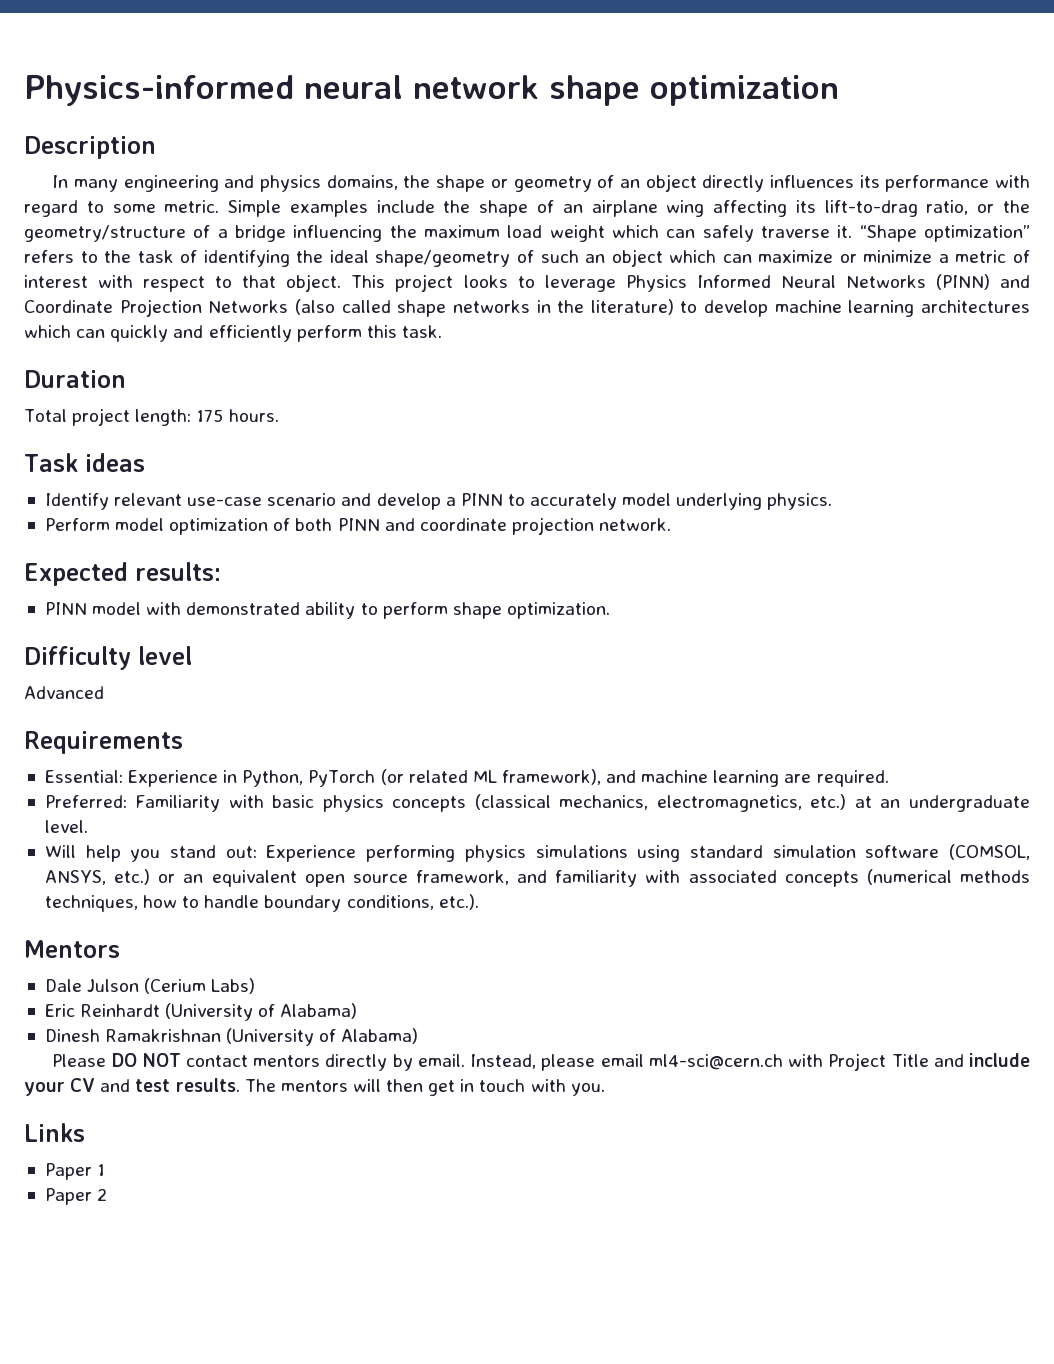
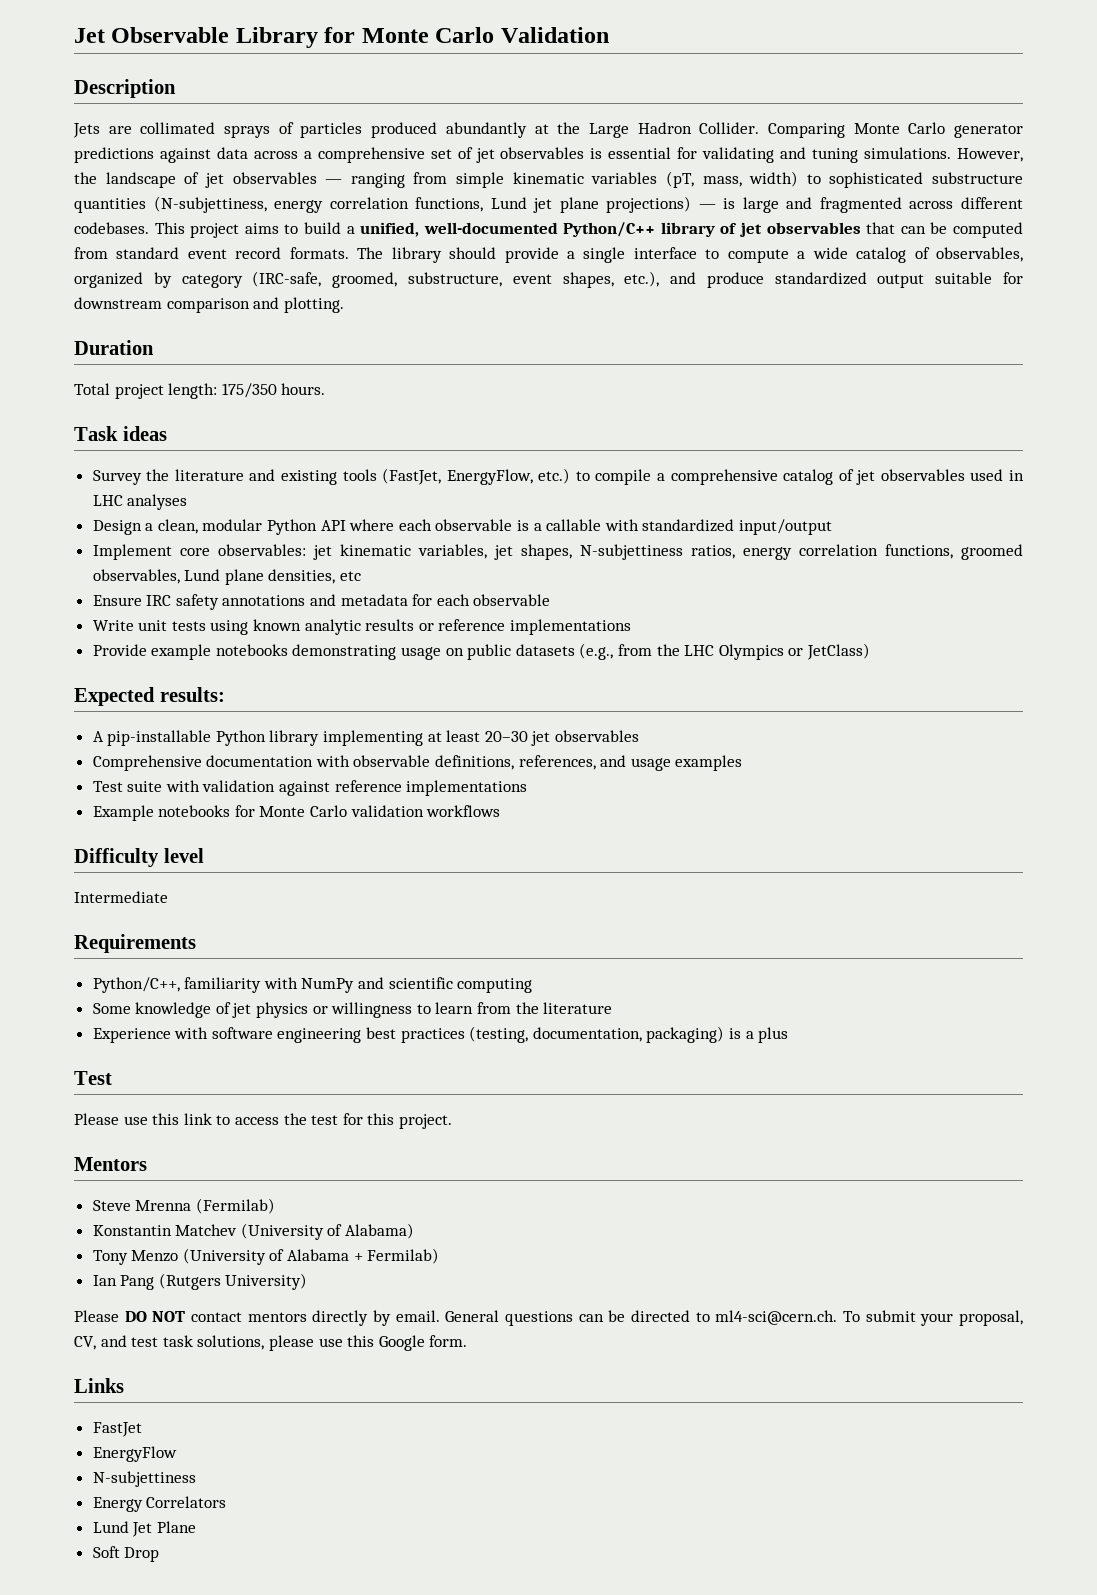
- Physics-informed neural network shape optimization
+ Jet Observable Library for Monte Carlo Validation
  Description
- In many engineering and physics domains, the shape or geometry of an object directly influences its performance with regard to some metric. Simple examples include the shape of an airplane wing affecting its lift-to-drag ratio, or the geometry/structure of a bridge influencing the maximum load weight which can safely traverse it. “Shape optimization” refers to the task of identifying the ideal shape/geometry of such an object which can maximize or minimize a metric of interest with respect to that object. This project looks to leverage Physics Informed Neural Networks (PINN) and Coordinate Projection Networks (also called shape networks in the literature) to develop machine learning architectures which can quickly and efficiently perform this task.
+ Jets are collimated sprays of particles produced abundantly at the Large Hadron Collider. Comparing Monte Carlo generator predictions against data across a comprehensive set of jet observables is essential for validating and tuning simulations. However, the landscape of jet observables — ranging from simple kinematic variables (pT, mass, width) to sophisticated substructure quantities (N-subjettiness, energy correlation functions, Lund jet plane projections) — is large and fragmented across different codebases. This project aims to build a unified, well-documented Python/C++ library of jet observables that can be computed from standard event record formats. The library should provide a single interface to compute a wide catalog of observables, organized by category (IRC-safe, groomed, substructure, event shapes, etc.), and produce standardized output suitable for downstream comparison and plotting.
- Total project length: 175 hours.
+ Total project length: 175/350 hours.
- Identify relevant use-case scenario and develop a PINN to accurately model underlying physics.
- Perform model optimization of both PINN and coordinate projection network.
+ Survey the literature and existing tools (FastJet, EnergyFlow, etc.) to compile a comprehensive catalog of jet observables used in LHC analyses
+ Design a clean, modular Python API where each observable is a callable with standardized input/output
+ Implement core observables: jet kinematic variables, jet shapes, N-subjettiness ratios, energy correlation functions, groomed observables, Lund plane densities, etc
+ Ensure IRC safety annotations and metadata for each observable
+ Write unit tests using known analytic results or reference implementations
+ Provide example notebooks demonstrating usage on public datasets (e.g., from the LHC Olympics or JetClass)
  Expected results:
- PINN model with demonstrated ability to perform shape optimization.
+ A pip-installable Python library implementing at least 20–30 jet observables
+ Comprehensive documentation with observable definitions, references, and usage examples
+ Test suite with validation against reference implementations
+ Example notebooks for Monte Carlo validation workflows
- Advanced
+ Intermediate
- Essential: Experience in Python, PyTorch (or related ML framework), and machine learning are required.
- Preferred: Familiarity with basic physics concepts (classical mechanics, electromagnetics, etc.) at an undergraduate level.
- Will help you stand out: Experience performing physics simulations using standard simulation software (COMSOL, ANSYS, etc.) or an equivalent open source framework, and familiarity with associated concepts (numerical methods techniques, how to handle boundary conditions, etc.).
+ Python/C++, familiarity with NumPy and scientific computing
+ Some knowledge of jet physics or willingness to learn from the literature
+ Experience with software engineering best practices (testing, documentation, packaging) is a plus
+ Test
+ Please use this link to access the test for this project.
  Mentors
- Dale Julson (Cerium Labs)
- Eric Reinhardt (University of Alabama)
- Dinesh Ramakrishnan (University of Alabama)
+ Steve Mrenna (Fermilab)
+ Konstantin Matchev (University of Alabama)
+ Tony Menzo (University of Alabama + Fermilab)
+ Ian Pang (Rutgers University)
- Instead, please email ml4-sci@cern.ch with Project Title and include your CV and test results. The mentors will then get in touch with you.
+ General questions can be directed to ml4-sci@cern.ch. To submit your proposal, CV, and test task solutions, please use this Google form.
  Links
- Paper 1
- Paper 2
+ FastJet
+ EnergyFlow
+ N-subjettiness
+ Energy Correlators
+ Lund Jet Plane
+ Soft Drop

